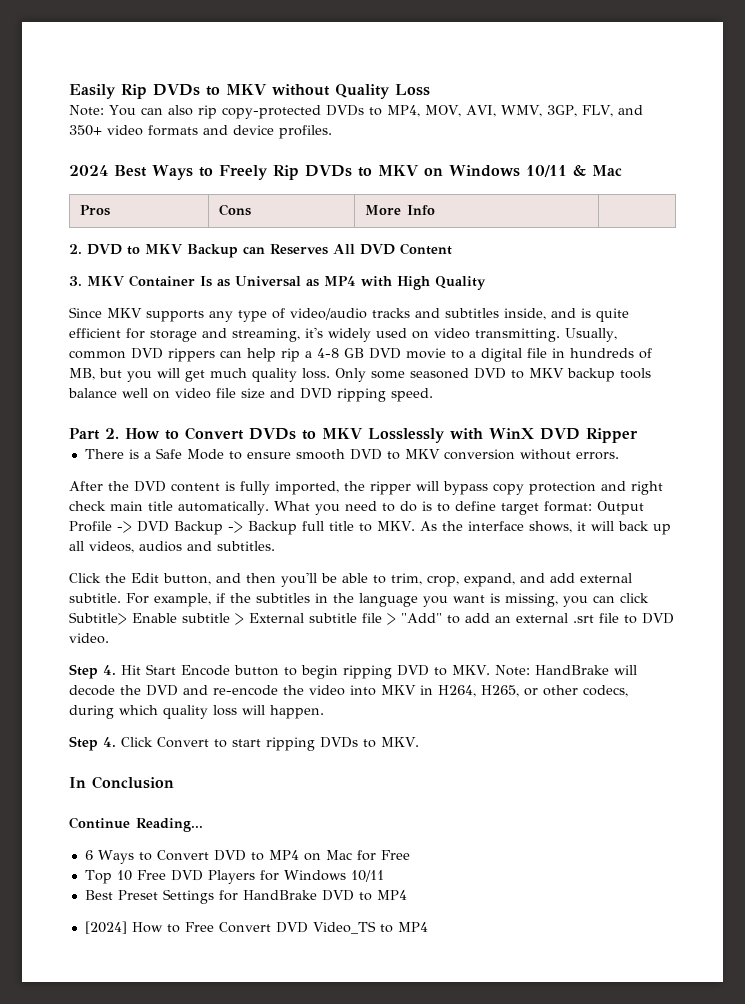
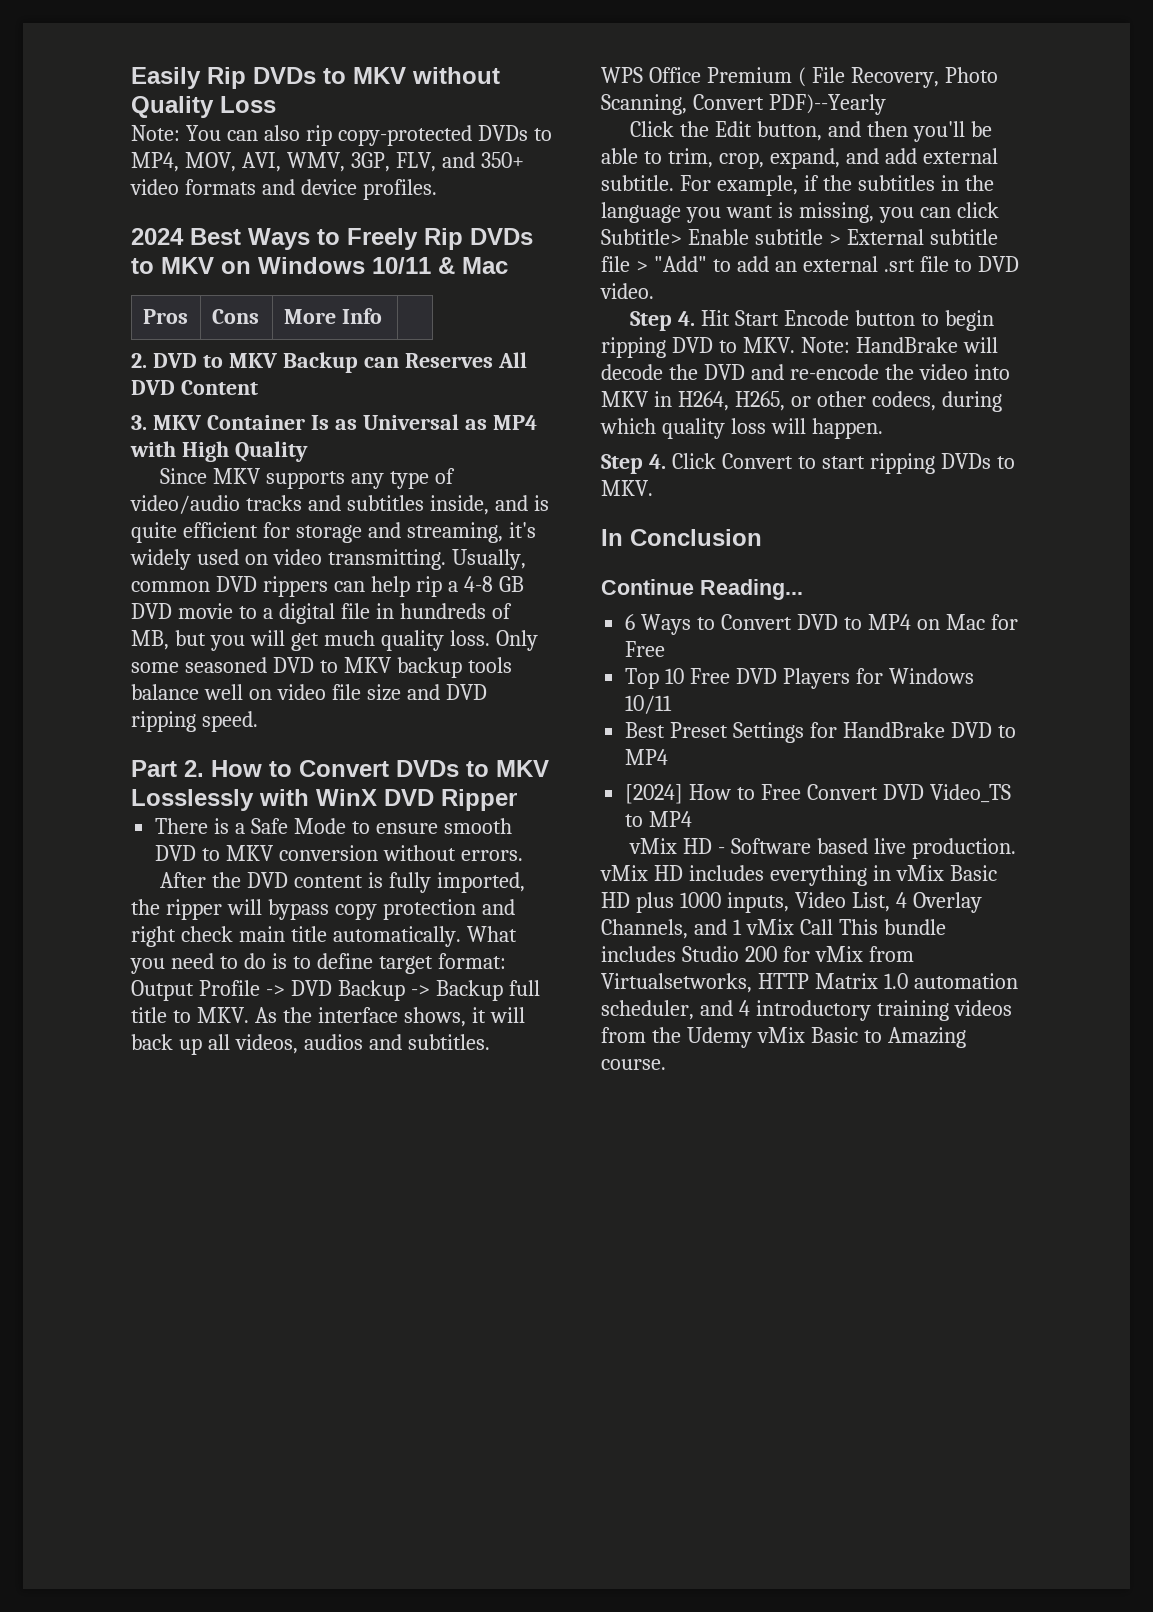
+ WPS Office Premium ( File Recovery, Photo Scanning, Convert PDF)--Yearly
+ vMix HD - Software based live production. vMix HD includes everything in vMix Basic HD plus 1000 inputs, Video List, 4 Overlay Channels, and 1 vMix Call This bundle includes Studio 200 for vMix from Virtualsetworks, HTTP Matrix 1.0 automation scheduler, and 4 introductory training videos from the Udemy vMix Basic to Amazing course.

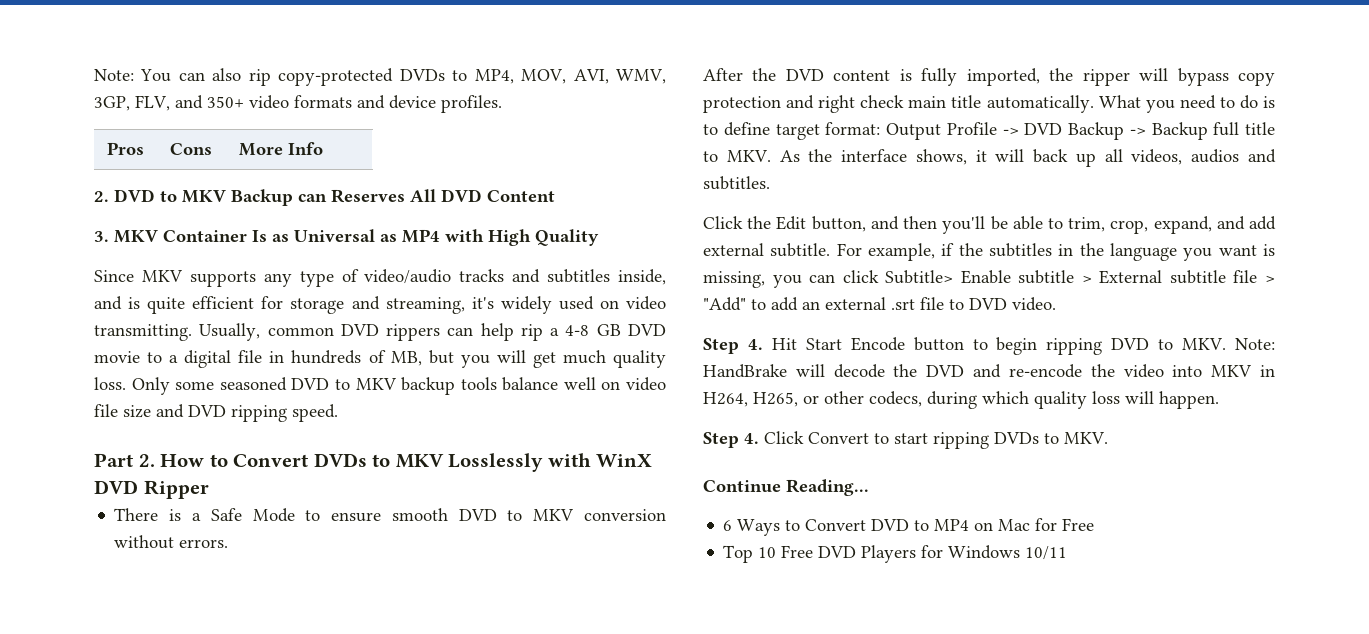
- Easily Rip DVDs to MKV without Quality Loss
- 2024 Best Ways to Freely Rip DVDs to MKV on Windows 10/11 & Mac
- WPS Office Premium ( File Recovery, Photo Scanning, Convert PDF)--Yearly
- In Conclusion
- Best Preset Settings for HandBrake DVD to MP4
- [2024] How to Free Convert DVD Video_TS to MP4
- vMix HD - Software based live production. vMix HD includes everything in vMix Basic HD plus 1000 inputs, Video List, 4 Overlay Channels, and 1 vMix Call This bundle includes Studio 200 for vMix from Virtualsetworks, HTTP Matrix 1.0 automation scheduler, and 4 introductory training videos from the Udemy vMix Basic to Amazing course.

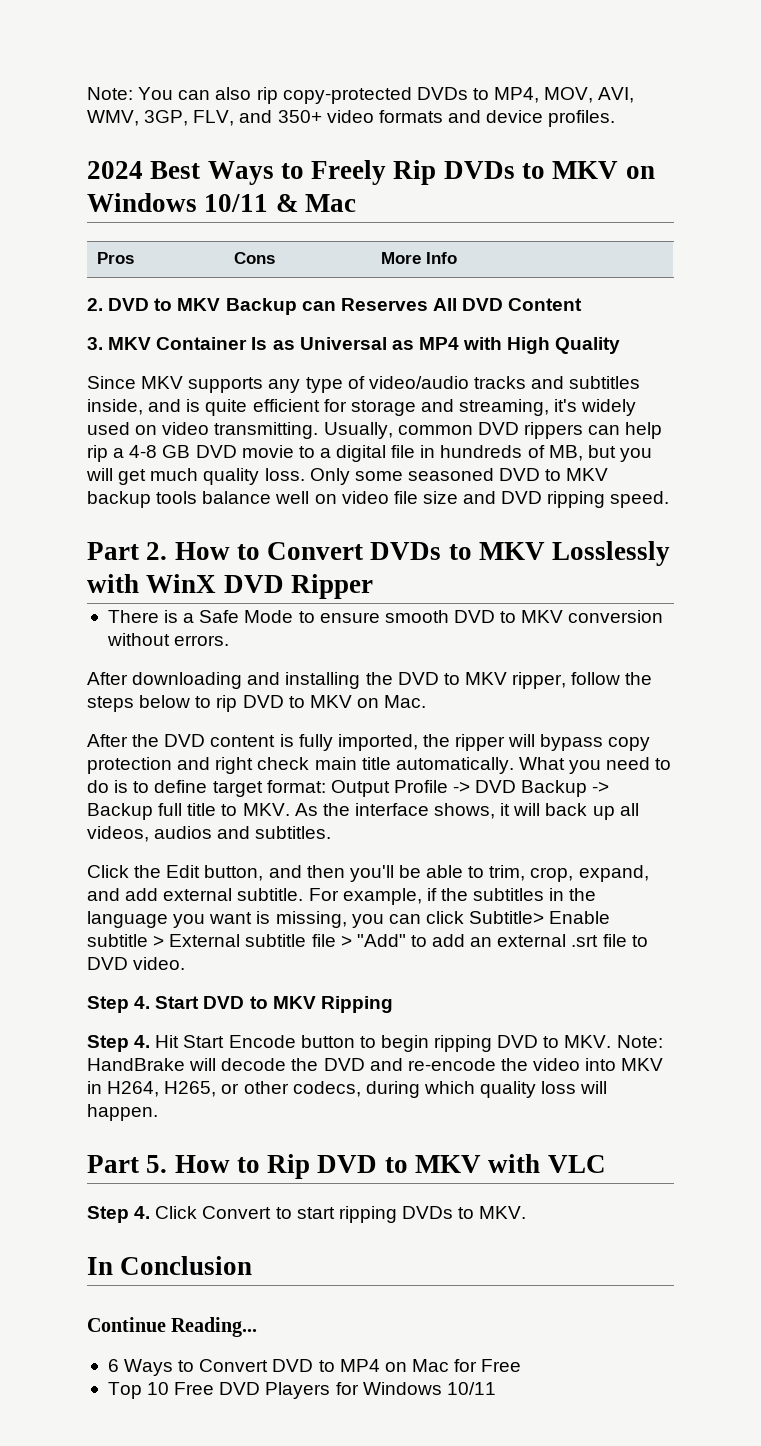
+ 2024 Best Ways to Freely Rip DVDs to MKV on Windows 10/11 & Mac
+ After downloading and installing the DVD to MKV ripper, follow the steps below to rip DVD to MKV on Mac.
+ Step 4. Start DVD to MKV Ripping
+ Part 5. How to Rip DVD to MKV with VLC
+ In Conclusion

